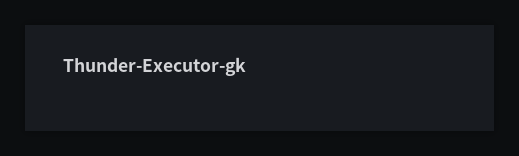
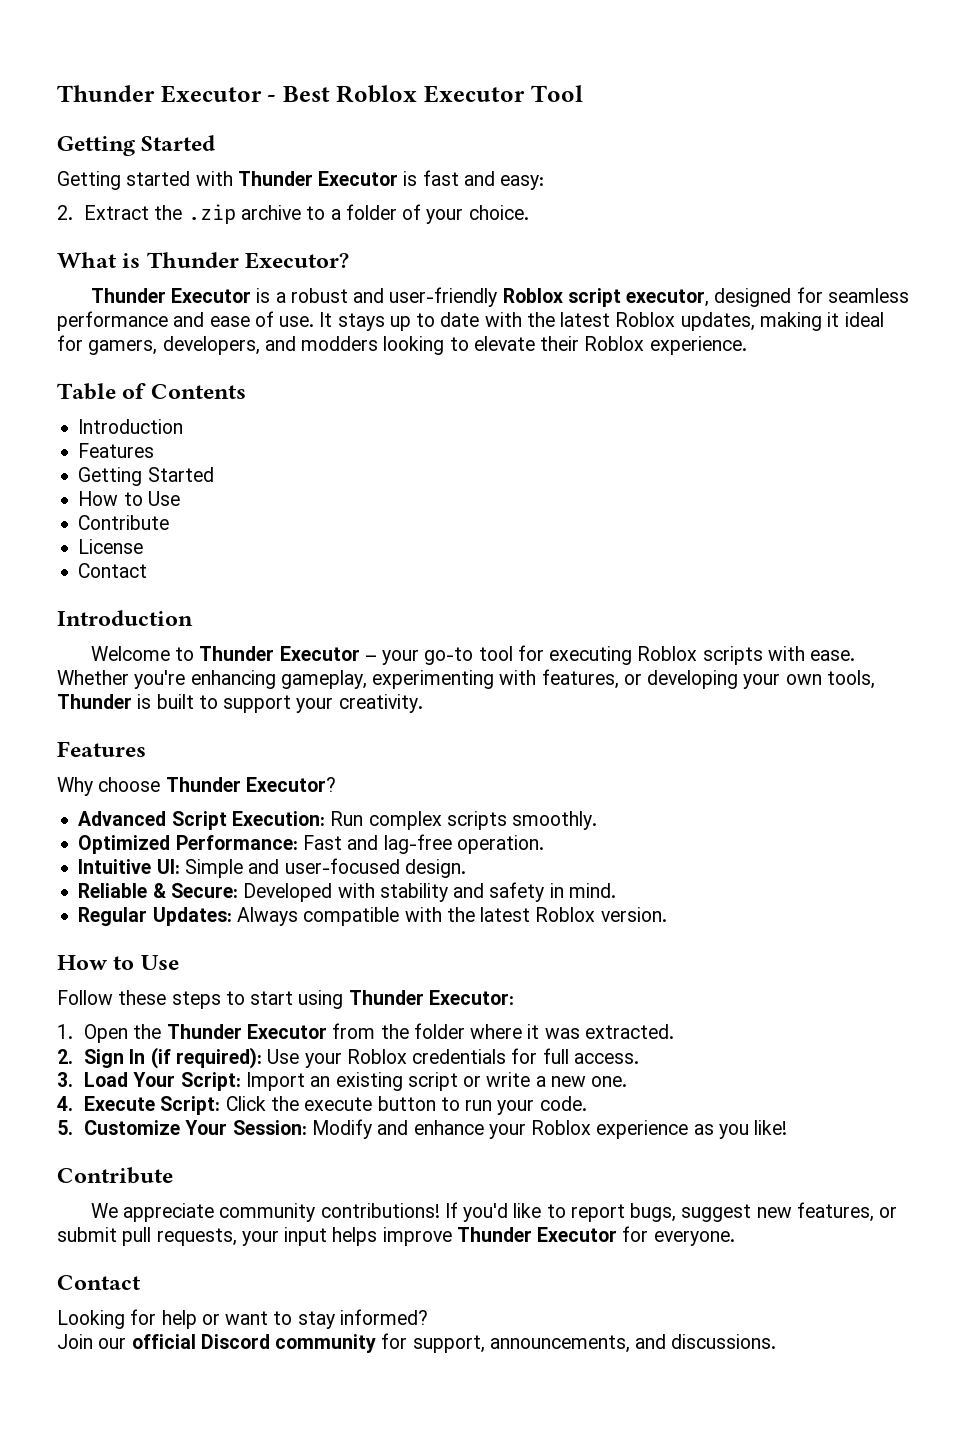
- Thunder-Executor-gk
+ Thunder Executor - Best Roblox Executor Tool
+ Getting Started
+ Getting started with Thunder Executor is fast and easy:
+ 2. Extract the .zip archive to a folder of your choice.
+ What is Thunder Executor?
+ Thunder Executor is a robust and user-friendly Roblox script executor, designed for seamless performance and ease of use. It stays up to date with the latest Roblox updates, making it ideal for gamers, developers, and modders looking to elevate their Roblox experience.
+ Table of Contents
+ Introduction
+ Features
+ Getting Started
+ How to Use
+ Contribute
+ License
+ Contact
+ Introduction
+ Welcome to Thunder Executor – your go-to tool for executing Roblox scripts with ease. Whether you're enhancing gameplay, experimenting with features, or developing your own tools, Thunder is built to support your creativity.
+ Features
+ Why choose Thunder Executor?
+ Advanced Script Execution: Run complex scripts smoothly.
+ Optimized Performance: Fast and lag-free operation.
+ Intuitive UI: Simple and user-focused design.
+ Reliable & Secure: Developed with stability and safety in mind.
+ Regular Updates: Always compatible with the latest Roblox version.
+ How to Use
+ Follow these steps to start using Thunder Executor:
+ 1. Open the Thunder Executor from the folder where it was extracted.
+ 2. Sign In (if required): Use your Roblox credentials for full access.
+ 3. Load Your Script: Import an existing script or write a new one.
+ 4. Execute Script: Click the execute button to run your code.
+ 5. Customize Your Session: Modify and enhance your Roblox experience as you like!
+ Contribute
+ We appreciate community contributions! If you'd like to report bugs, suggest new features, or submit pull requests, your input helps improve Thunder Executor for everyone.
+ Contact
+ Looking for help or want to stay informed?
+ Join our official Discord community for support, announcements, and discussions.

